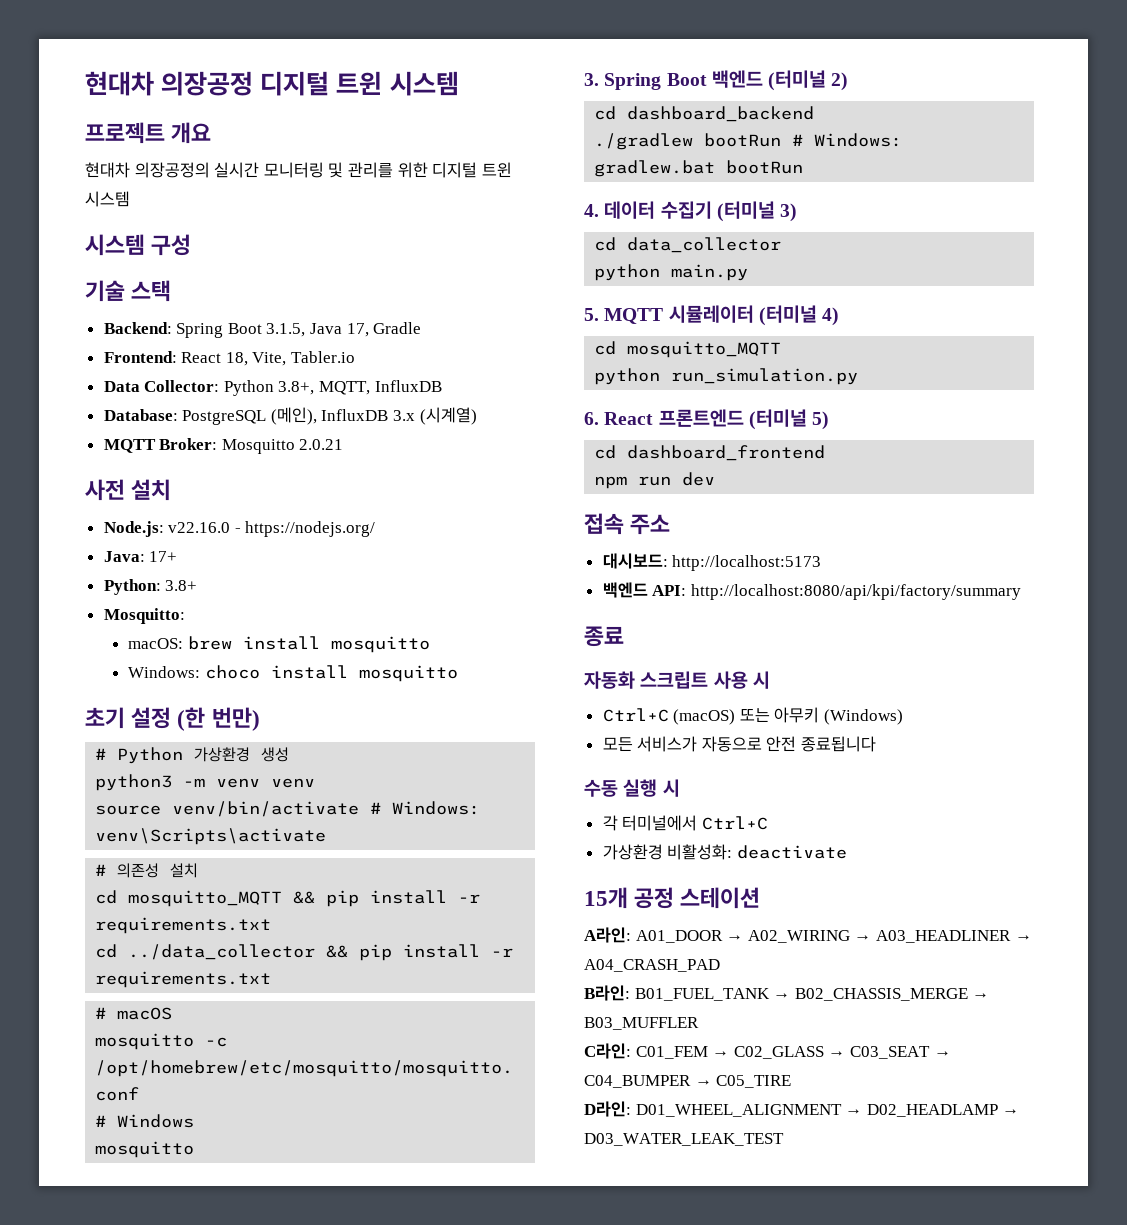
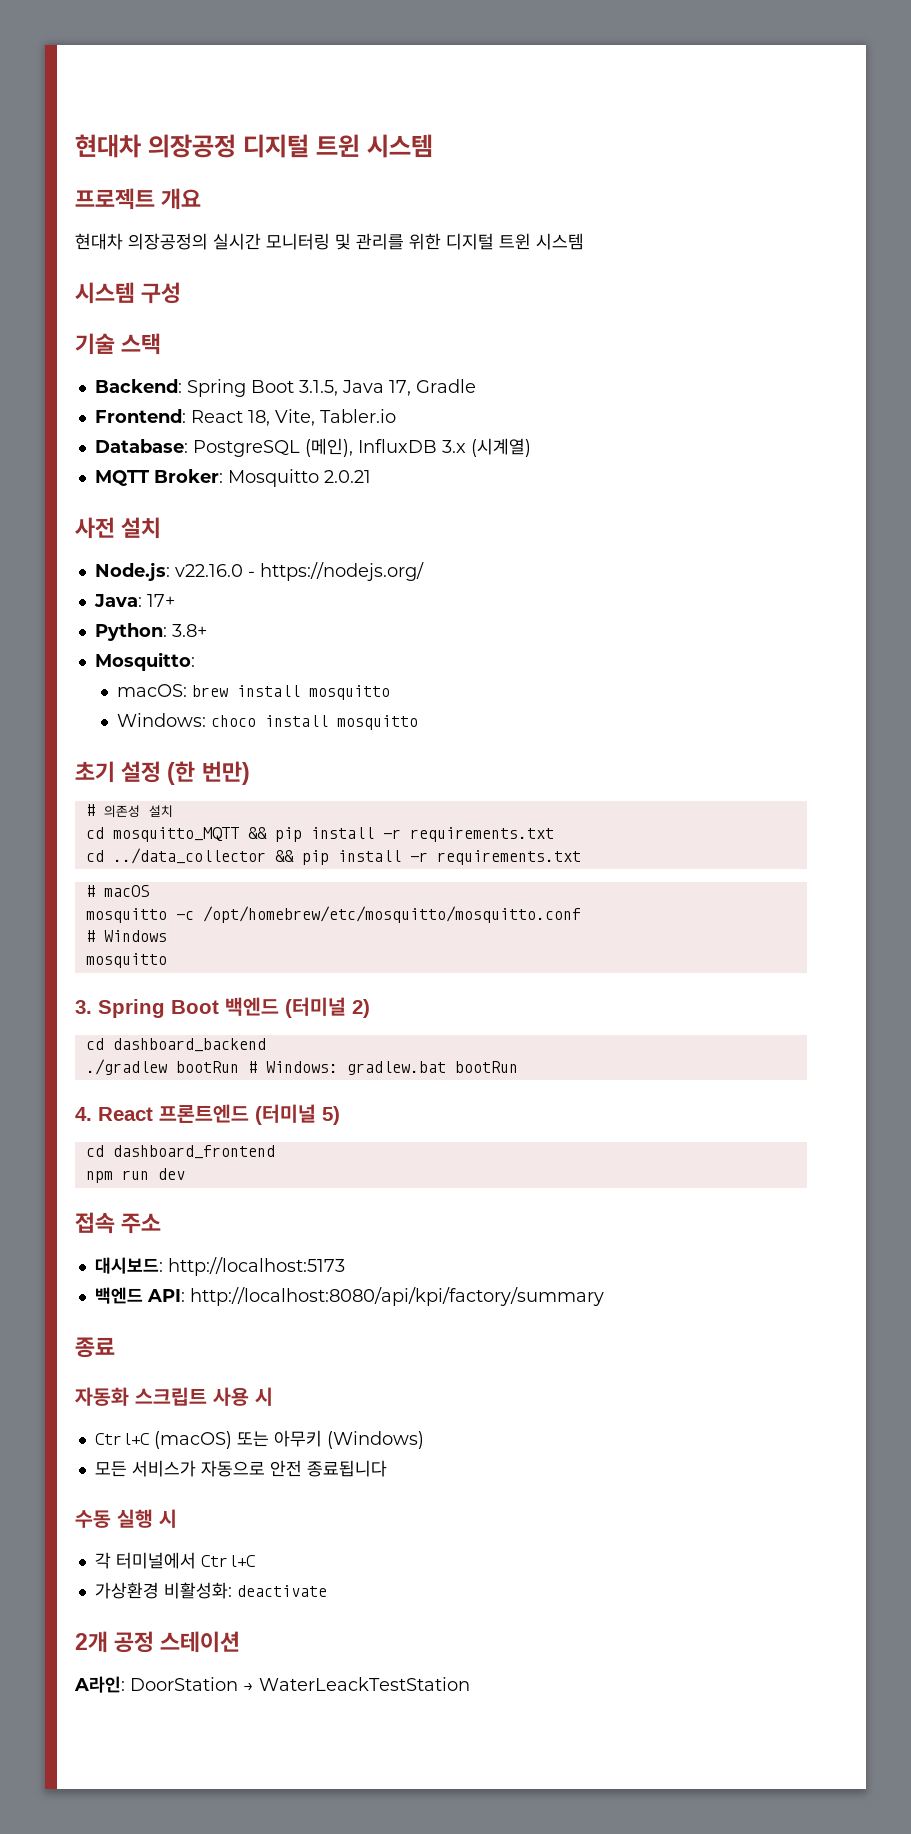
- Data Collector: Python 3.8+, MQTT, InfluxDB
- # Python 가상환경 생성
- python3 -m venv venv
- source venv/bin/activate # Windows: venv\Scripts\activate
- 4. 데이터 수집기 (터미널 3)
- cd data_collector
- python main.py
- 5. MQTT 시뮬레이터 (터미널 4)
- cd mosquitto_MQTT
- python run_simulation.py
- 6. React 프론트엔드 (터미널 5)
+ 4. React 프론트엔드 (터미널 5)
- 15개 공정 스테이션
+ 2개 공정 스테이션
- A라인: A01_DOOR → A02_WIRING → A03_HEADLINER → A04_CRASH_PAD
- B라인: B01_FUEL_TANK → B02_CHASSIS_MERGE → B03_MUFFLER
- C라인: C01_FEM → C02_GLASS → C03_SEAT → C04_BUMPER → C05_TIRE
- D라인: D01_WHEEL_ALIGNMENT → D02_HEADLAMP → D03_WATER_LEAK_TEST
+ A라인: DoorStation → WaterLeackTestStation

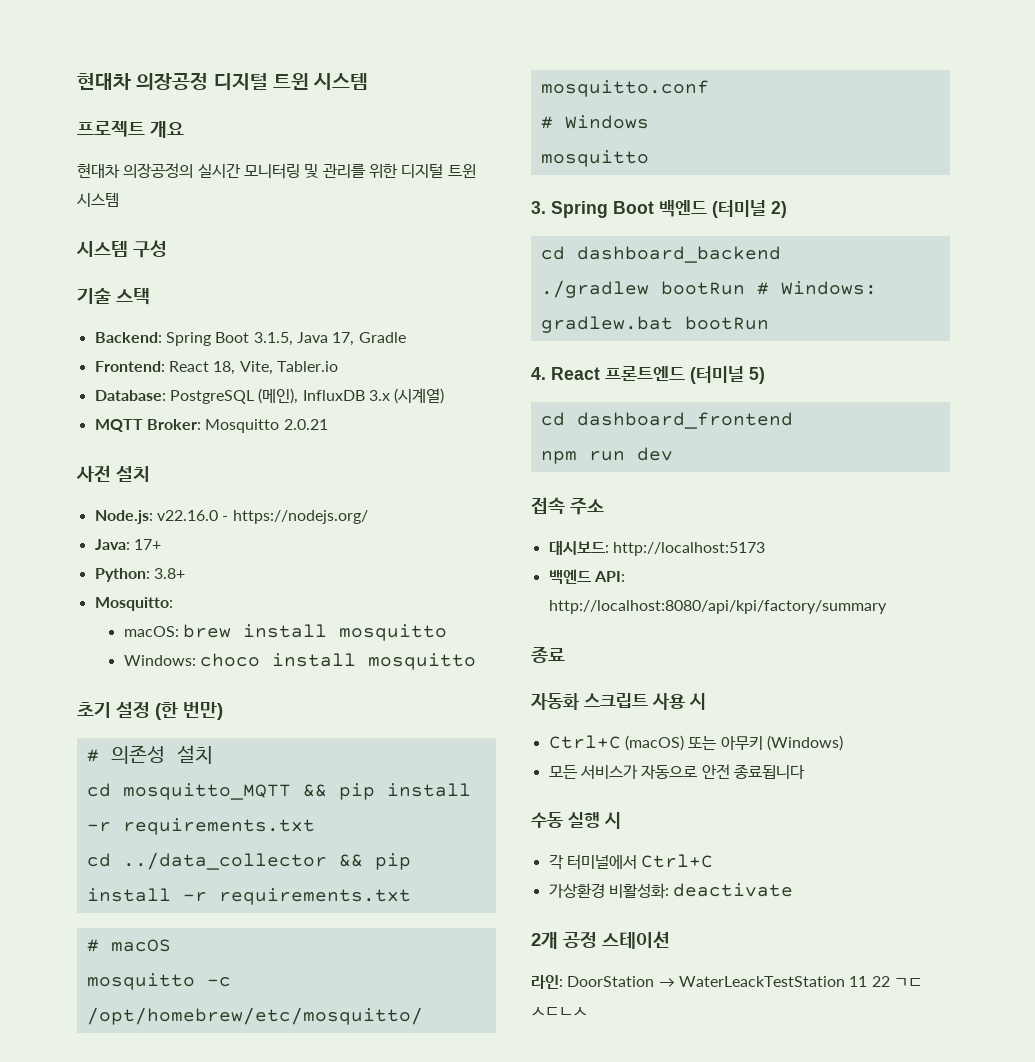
- A라인: DoorStation → WaterLeackTestStation
+ 라인: DoorStation → WaterLeackTestStation 11 22 ㄱㄷ ㅅㄷㄴㅅ

